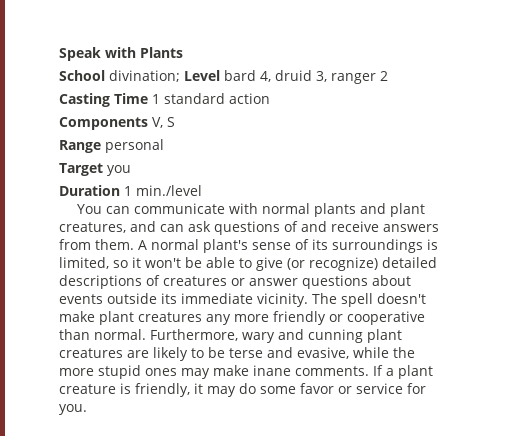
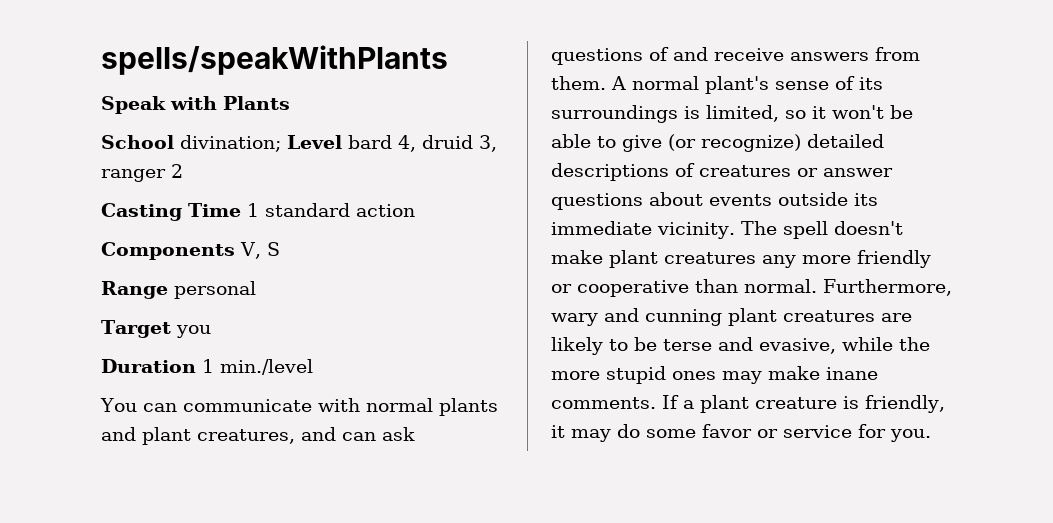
+ spells/speakWithPlants

